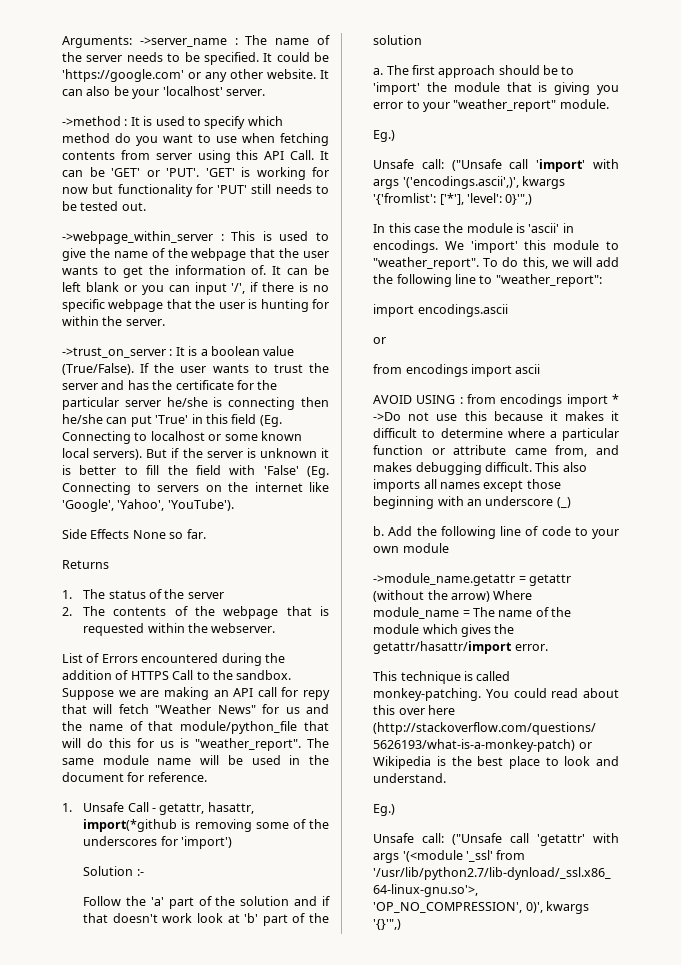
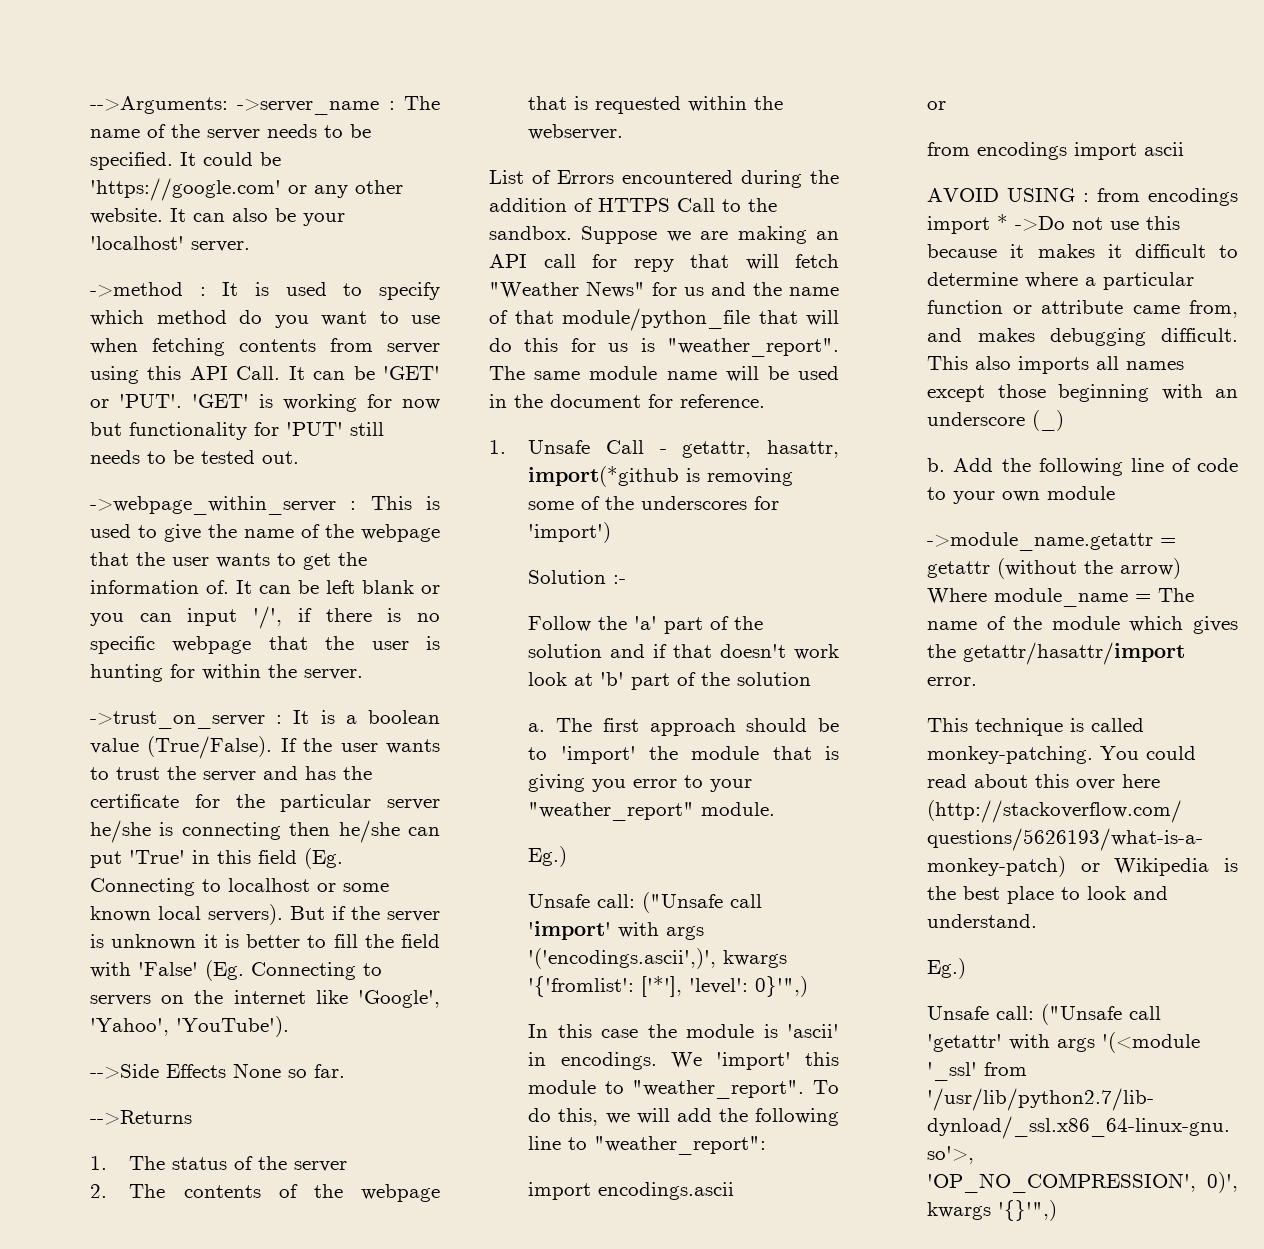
- Arguments: ->server_name : The name of the server needs to be specified.
+ -->Arguments: ->server_name : The name of the server needs to be specified.
- Side Effects None so far.
+ -->Side Effects None so far.
- Returns
+ -->Returns

